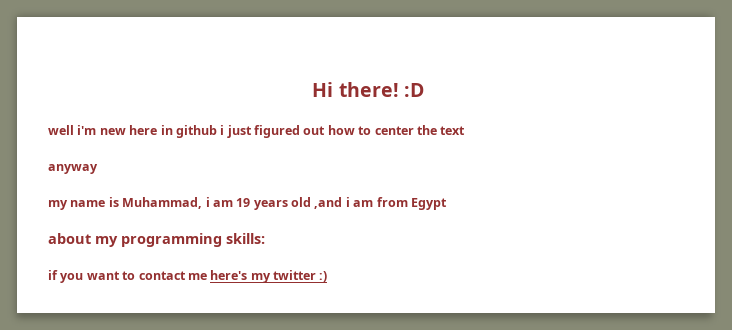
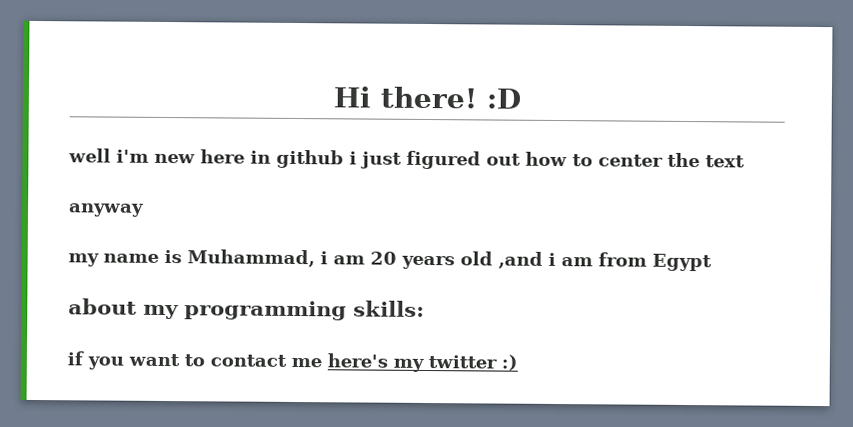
- my name is Muhammad, i am 19 years old ,and i am from Egypt
+ my name is Muhammad, i am 20 years old ,and i am from Egypt

